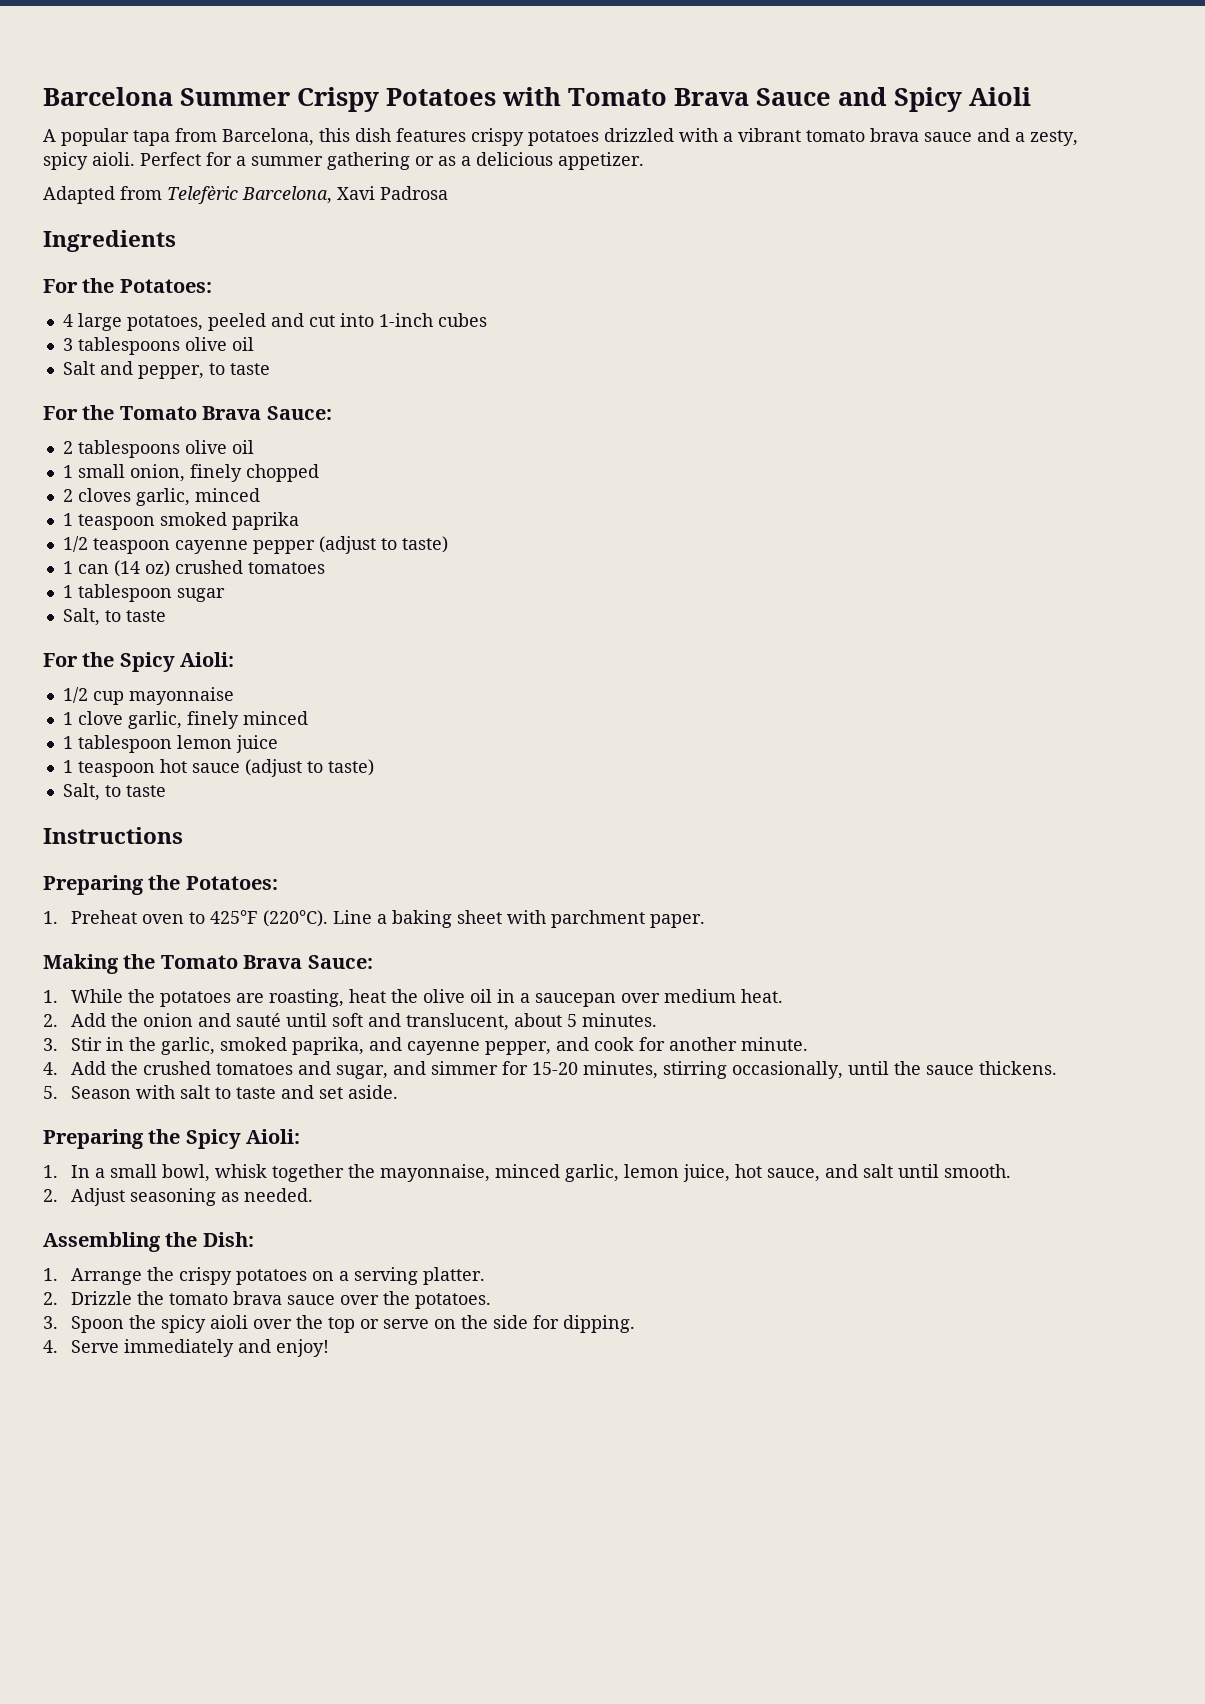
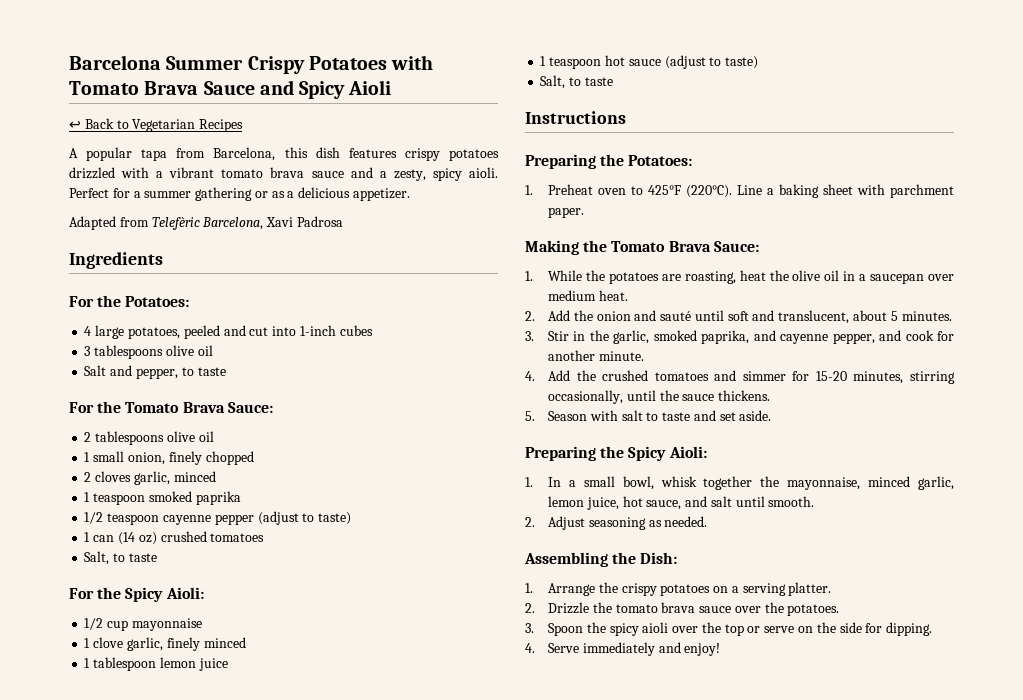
+ ↩ Back to Vegetarian Recipes
- 1 tablespoon sugar
- 4. Add the crushed tomatoes and sugar, and simmer for 15-20 minutes, stirring occasionally, until the sauce thickens.
+ 4. Add the crushed tomatoes and simmer for 15-20 minutes, stirring occasionally, until the sauce thickens.

